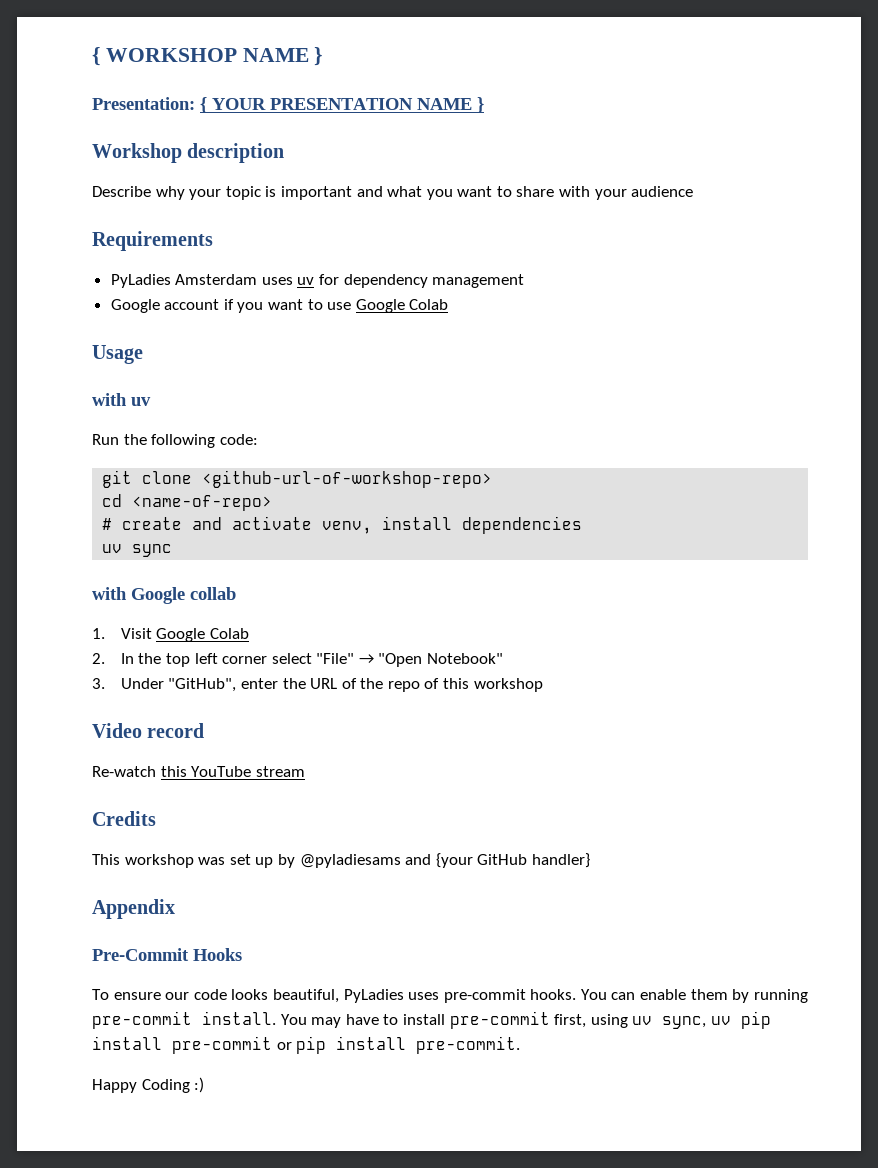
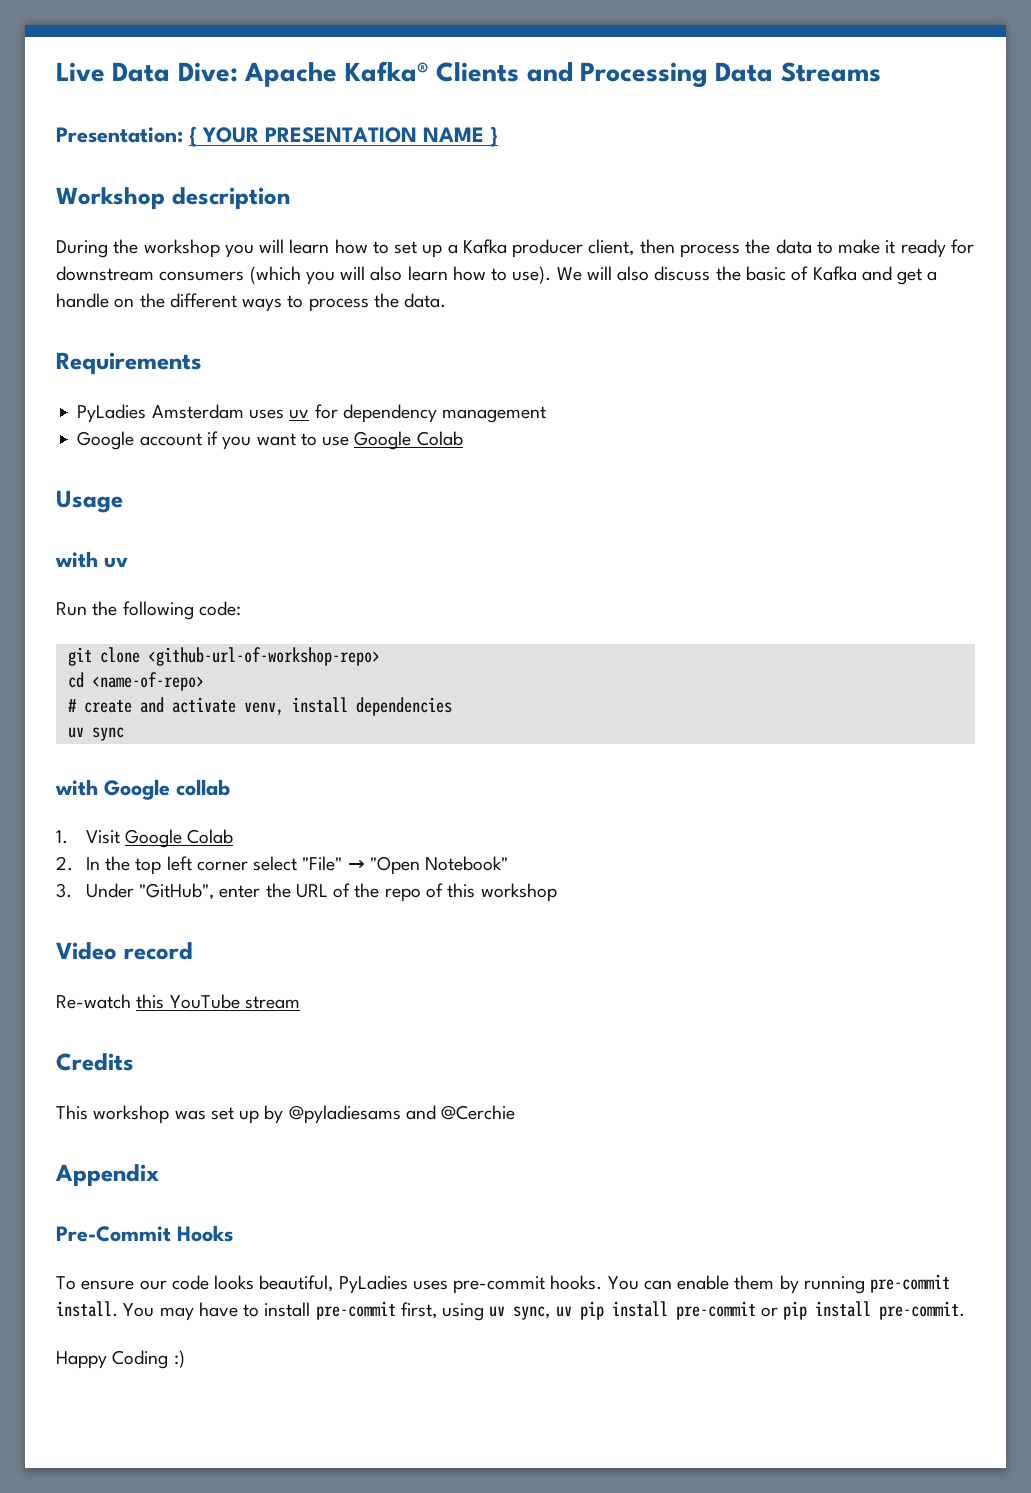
- { WORKSHOP NAME }
+ Live Data Dive: Apache Kafka® Clients and Processing Data Streams
- Describe why your topic is important and what you want to share with your audience
+ During the workshop you will learn how to set up a Kafka producer client, then process the data to make it ready for downstream consumers (which you will also learn how to use). We will also discuss the basic of Kafka and get a handle on the different ways to process the data.
- This workshop was set up by @pyladiesams and {your GitHub handler}
+ This workshop was set up by @pyladiesams and @Cerchie

